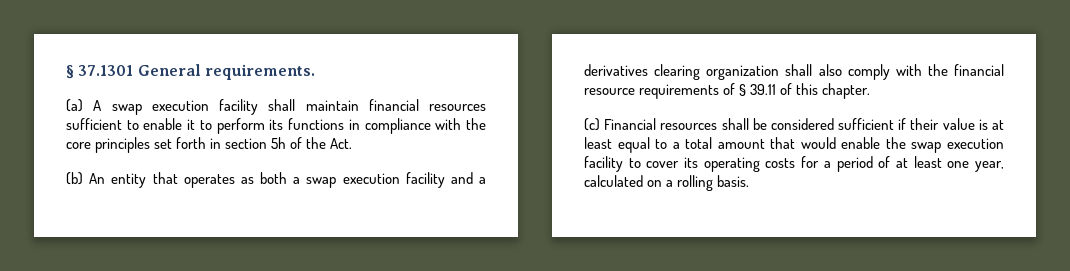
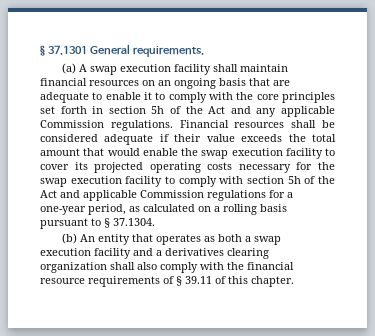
- (a) A swap execution facility shall maintain financial resources sufficient to enable it to perform its functions in compliance with the core principles set forth in section 5h of the Act.
+ (a) A swap execution facility shall maintain financial resources on an ongoing basis that are adequate to enable it to comply with the core principles set forth in section 5h of the Act and any applicable Commission regulations. Financial resources shall be considered adequate if their value exceeds the total amount that would enable the swap execution facility to cover its projected operating costs necessary for the swap execution facility to comply with section 5h of the Act and applicable Commission regulations for a one-year period, as calculated on a rolling basis pursuant to § 37.1304.
- (c) Financial resources shall be considered sufficient if their value is at least equal to a total amount that would enable the swap execution facility to cover its operating costs for a period of at least one year, calculated on a rolling basis.

